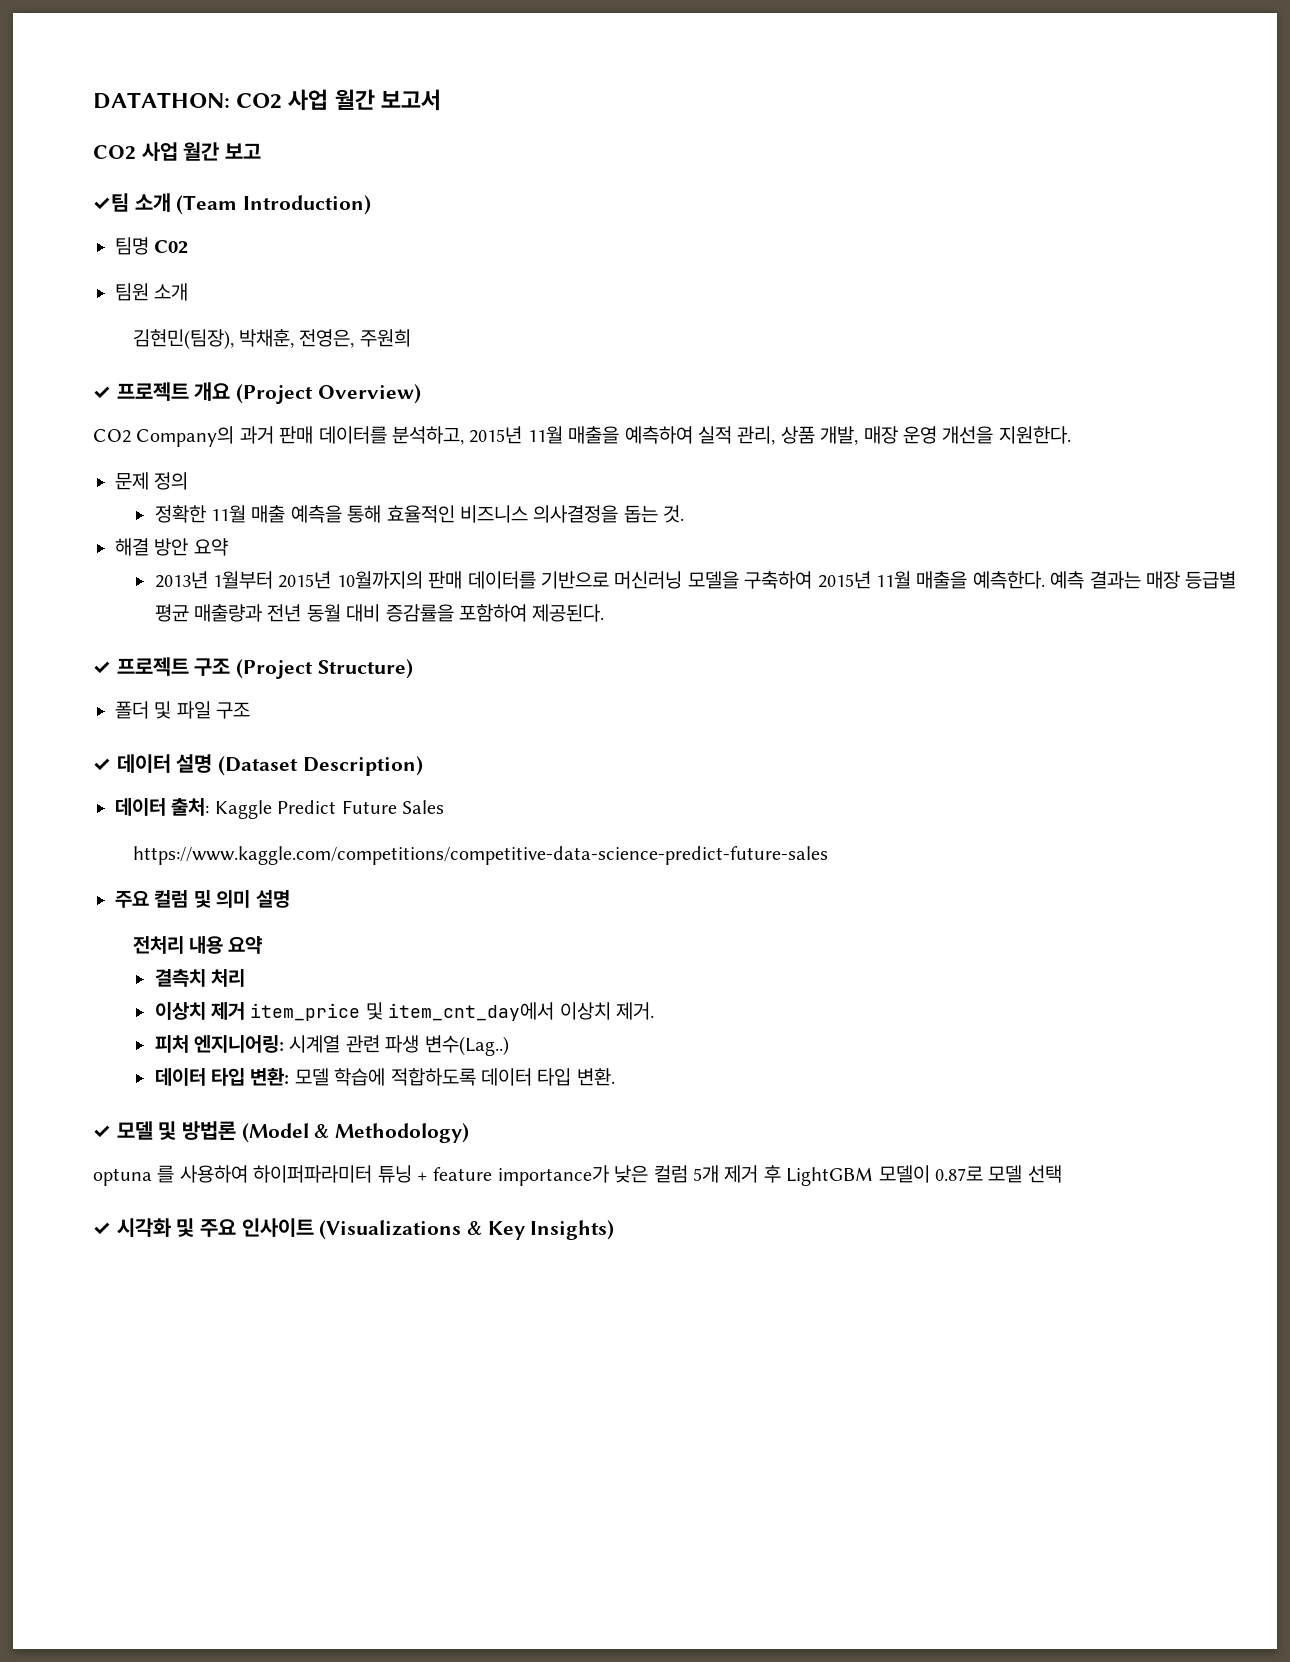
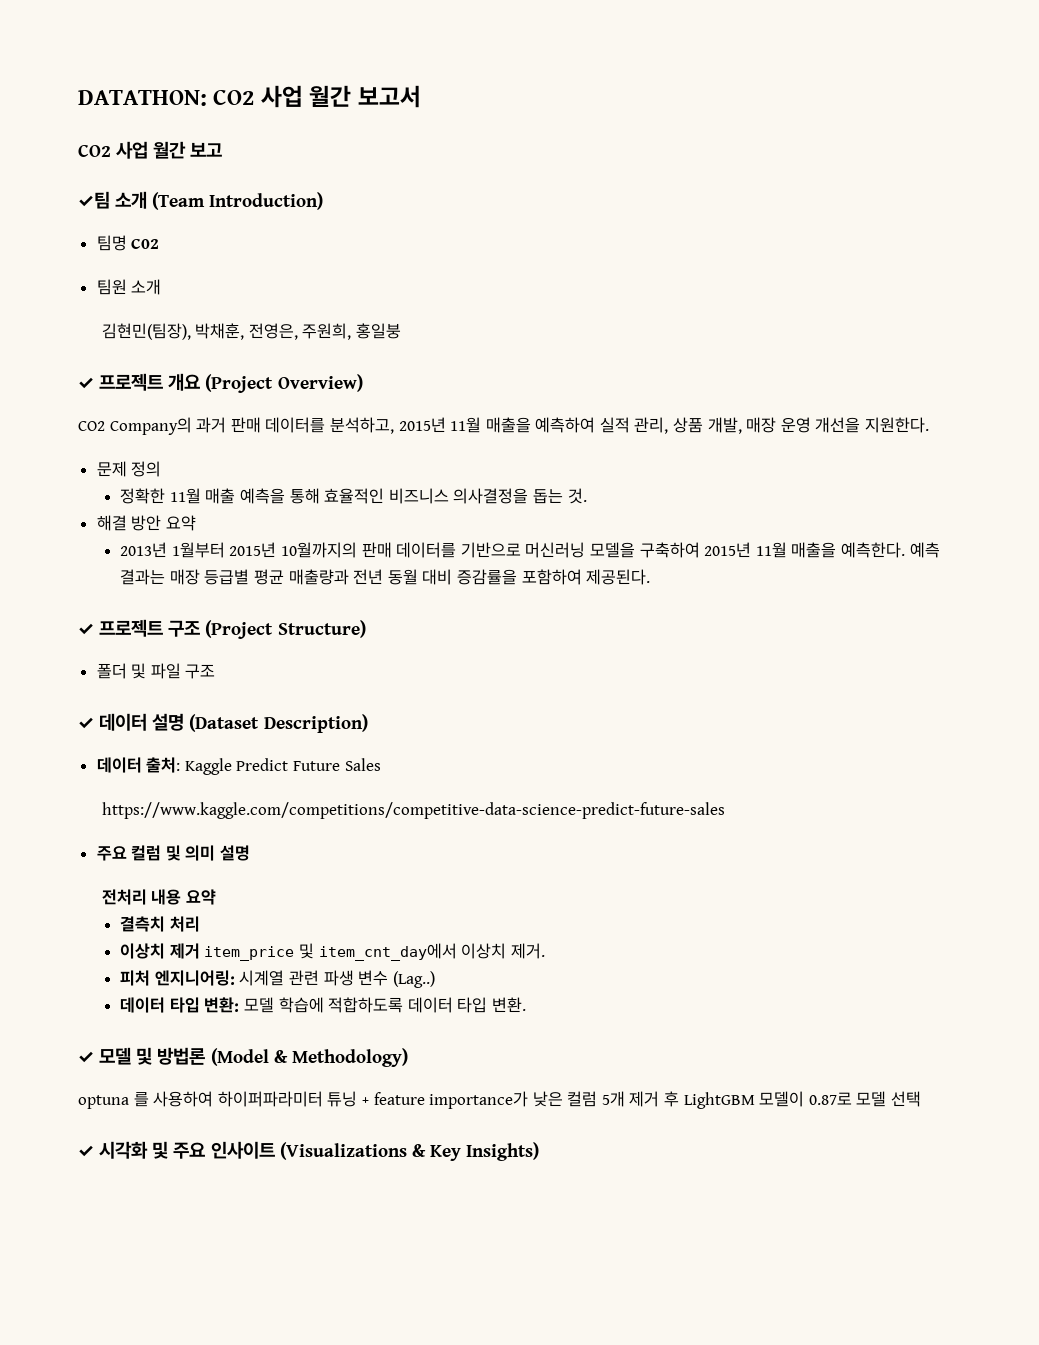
- 김현민(팀장), 박채훈, 전영은, 주원희
+ 김현민(팀장), 박채훈, 전영은, 주원희, 홍일붕
- 피처 엔지니어링: 시계열 관련 파생 변수(Lag..)
+ 피처 엔지니어링: 시계열 관련 파생 변수 (Lag..)

